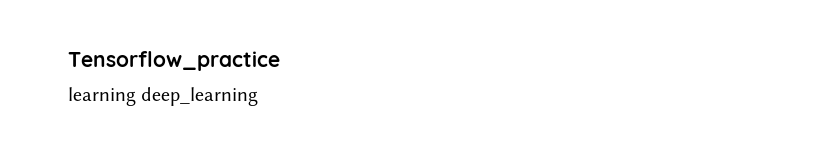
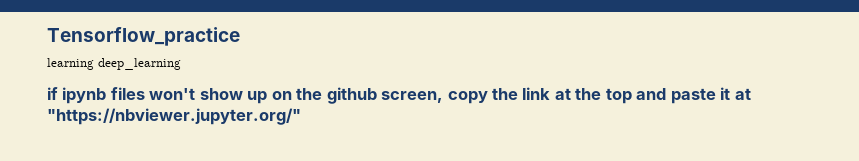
+ if ipynb files won't show up on the github screen, copy the link at the top and paste it at "https://nbviewer.jupyter.org/"

